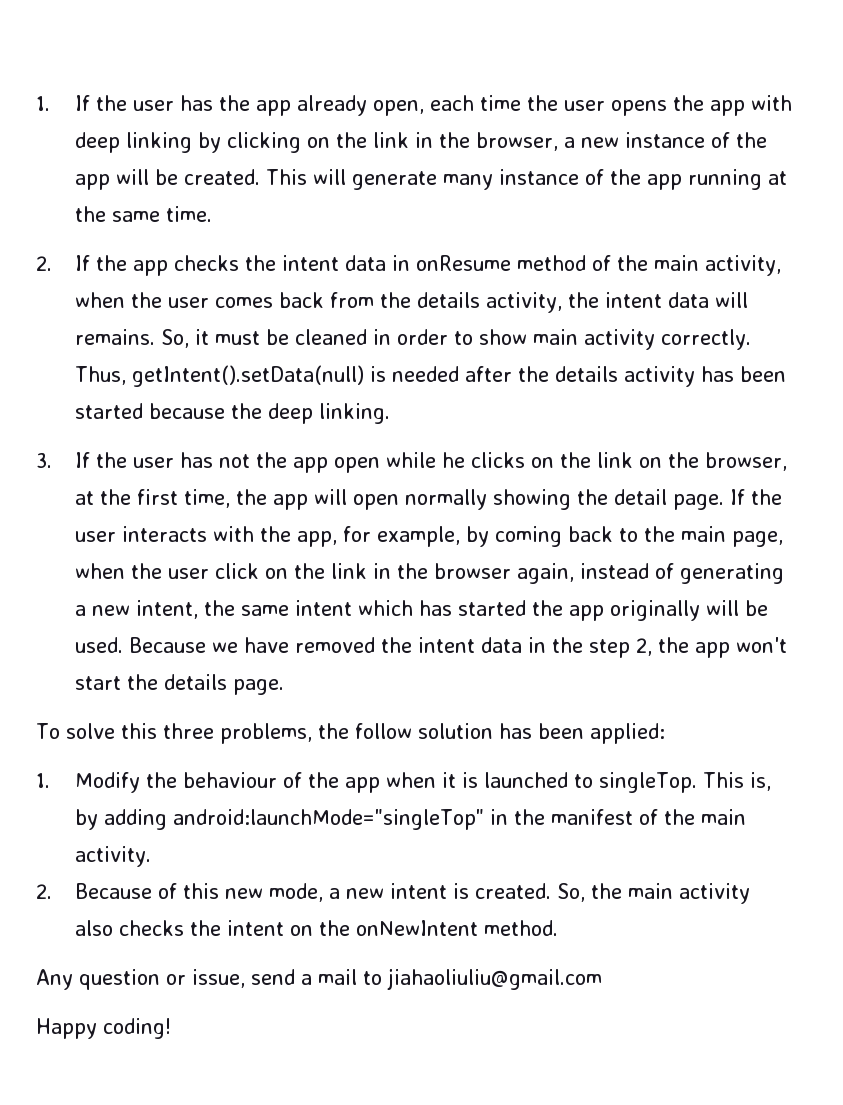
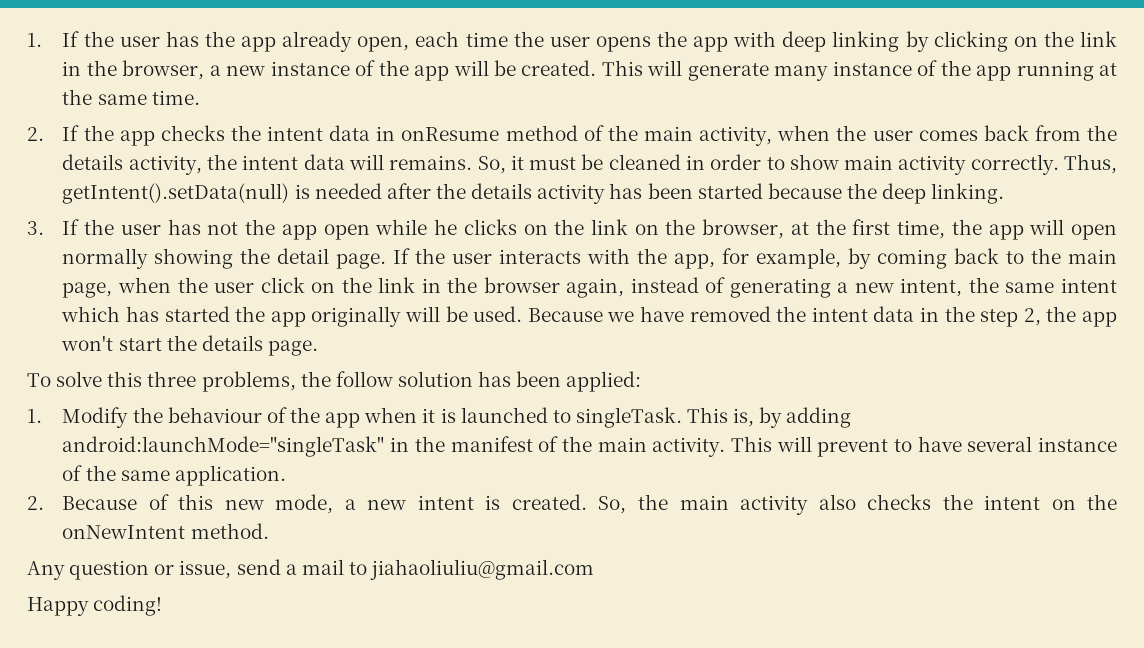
- 1. Modify the behaviour of the app when it is launched to singleTop.
+ 1. Modify the behaviour of the app when it is launched to singleTask.
- This is, by adding android:launchMode="singleTop" in the manifest of the main activity.
+ This is, by adding android:launchMode="singleTask" in the manifest of the main activity. This will prevent to have several instance of the same application.

